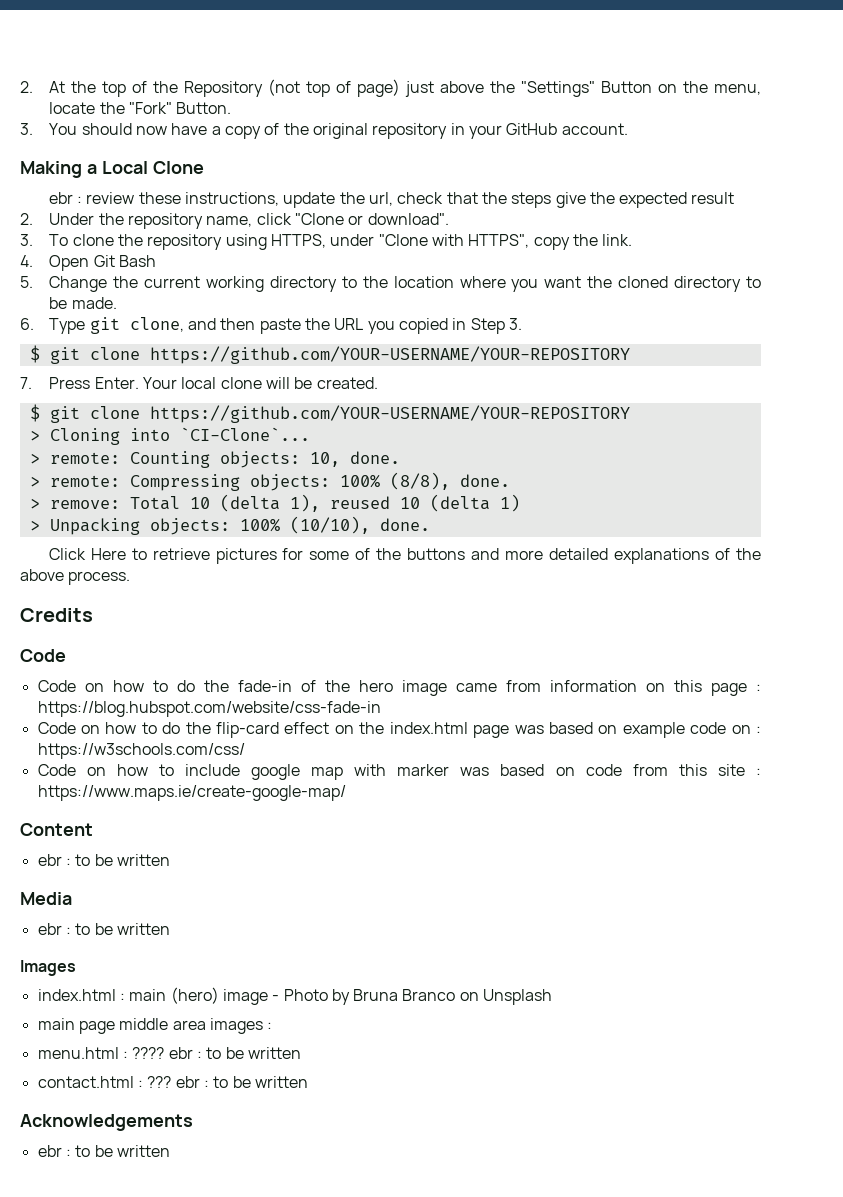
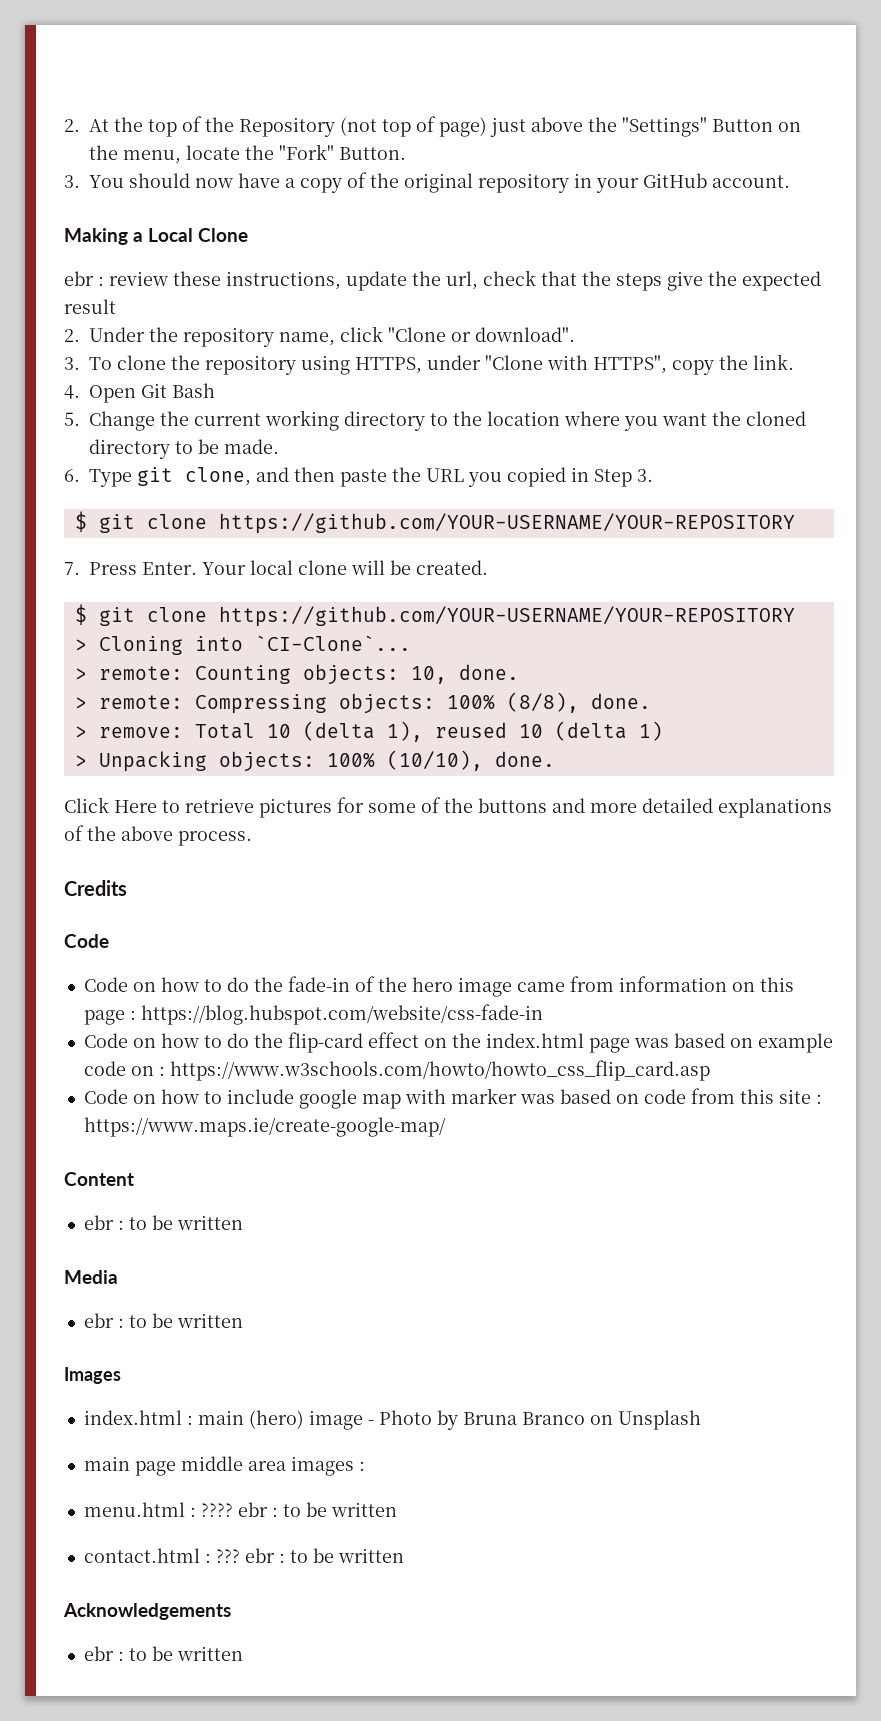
- Code on how to do the flip-card effect on the index.html page was based on example code on : https://w3schools.com/css/
+ Code on how to do the flip-card effect on the index.html page was based on example code on : https://www.w3schools.com/howto/howto_css_flip_card.asp

